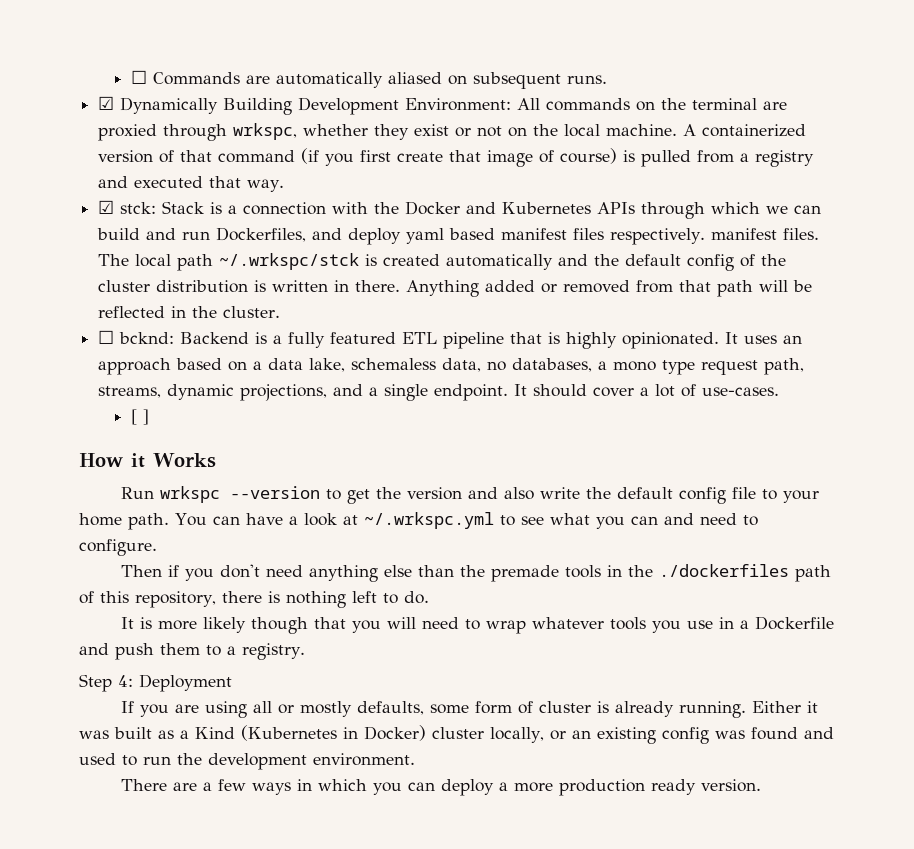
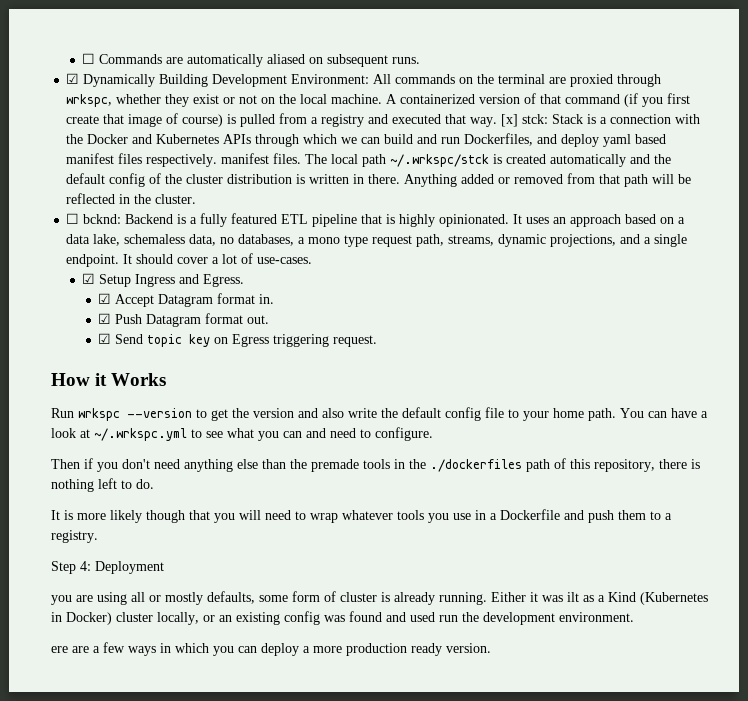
- A containerized version of that command (if you first create that image of course) is pulled from a registry and executed that way.
- ☑ stck: Stack is a connection with the Docker and Kubernetes APIs through which we can build and run Dockerfiles, and deploy yaml based manifest files respectively. manifest files.
+ A containerized version of that command (if you first create that image of course) is pulled from a registry and executed that way. [x] stck: Stack is a connection with the Docker and Kubernetes APIs through which we can build and run Dockerfiles, and deploy yaml based manifest files respectively. manifest files.
- [ ]
+ ☑ Setup Ingress and Egress.
+ ☑ Accept Datagram format in.
+ ☑ Push Datagram format out.
+ ☑ Send topic key on Egress triggering request.
- If you are using all or mostly defaults, some form of cluster is already running.
+ you are using all or mostly defaults, some form of cluster is already running.
- Either it was built as a Kind (Kubernetes in Docker) cluster locally, or an existing config was found and used to run the development environment.
+ Either it was ilt as a Kind (Kubernetes in Docker) cluster locally, or an existing config was found and used run the development environment.
- There are a few ways in which you can deploy a more production ready version.
+ ere are a few ways in which you can deploy a more production ready version.

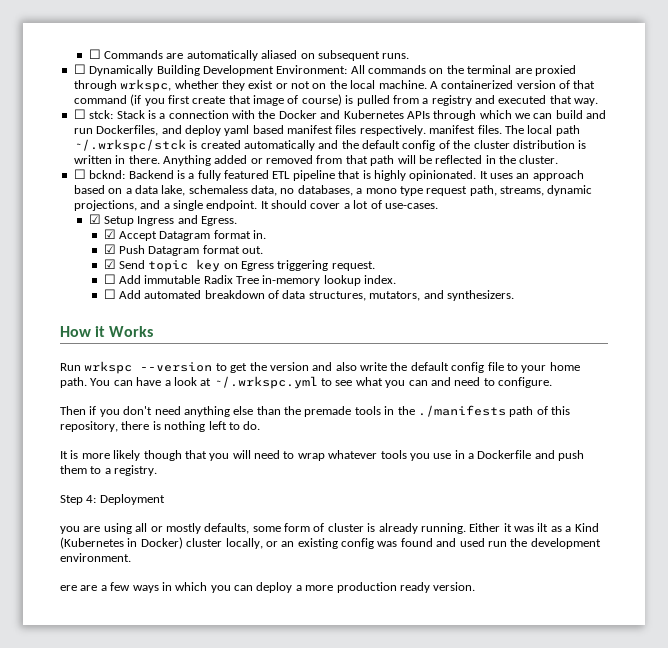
- ☑ Dynamically Building Development Environment: All commands on the terminal are proxied through wrkspc, whether they exist or not on the local machine.
+ ☐ Dynamically Building Development Environment: All commands on the terminal are proxied through wrkspc, whether they exist or not on the local machine.
- A containerized version of that command (if you first create that image of course) is pulled from a registry and executed that way. [x] stck: Stack is a connection with the Docker and Kubernetes APIs through which we can build and run Dockerfiles, and deploy yaml based manifest files respectively. manifest files.
+ A containerized version of that command (if you first create that image of course) is pulled from a registry and executed that way.
+ ☐ stck: Stack is a connection with the Docker and Kubernetes APIs through which we can build and run Dockerfiles, and deploy yaml based manifest files respectively. manifest files.
+ ☐ Add immutable Radix Tree in-memory lookup index.
+ ☐ Add automated breakdown of data structures, mutators, and synthesizers.
- Then if you don't need anything else than the premade tools in the ./dockerfiles path of this repository, there is nothing left to do.
+ Then if you don't need anything else than the premade tools in the ./manifests path of this repository, there is nothing left to do.

